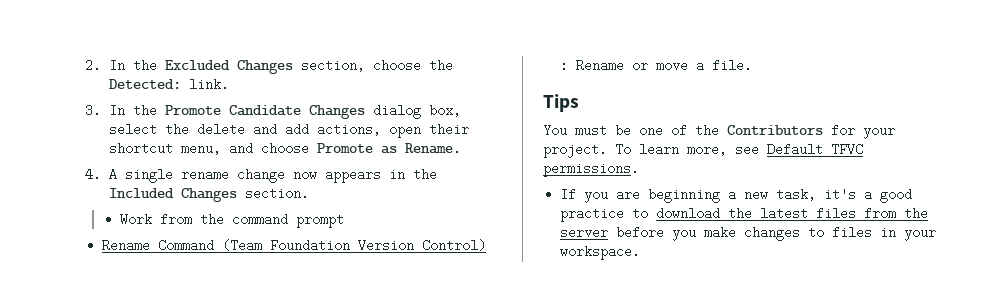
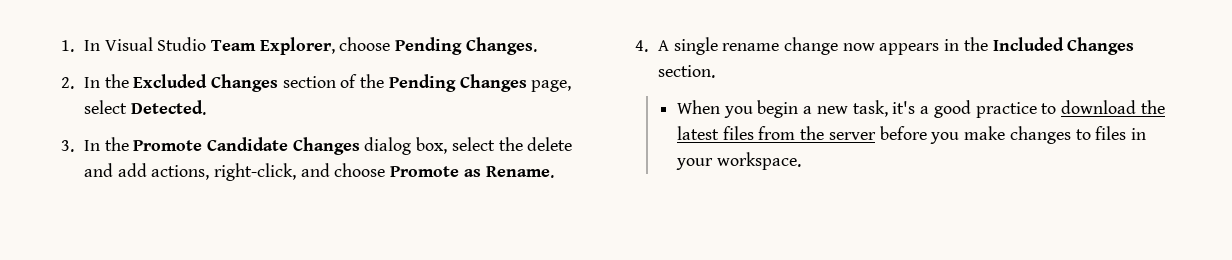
+ 1. In Visual Studio Team Explorer, choose Pending Changes.
- 2. In the Excluded Changes section, choose the Detected: link.
+ 2. In the Excluded Changes section of the Pending Changes page, select Detected.
- 3. In the Promote Candidate Changes dialog box, select the delete and add actions, open their shortcut menu, and choose Promote as Rename.
+ 3. In the Promote Candidate Changes dialog box, select the delete and add actions, right-click, and choose Promote as Rename.
- Work from the command prompt
- Rename Command (Team Foundation Version Control) : Rename or move a file.
- Tips
- You must be one of the Contributors for your project. To learn more, see Default TFVC permissions.
- If you are beginning a new task, it's a good practice to download the latest files from the server before you make changes to files in your workspace.
+ When you begin a new task, it's a good practice to download the latest files from the server before you make changes to files in your workspace.

